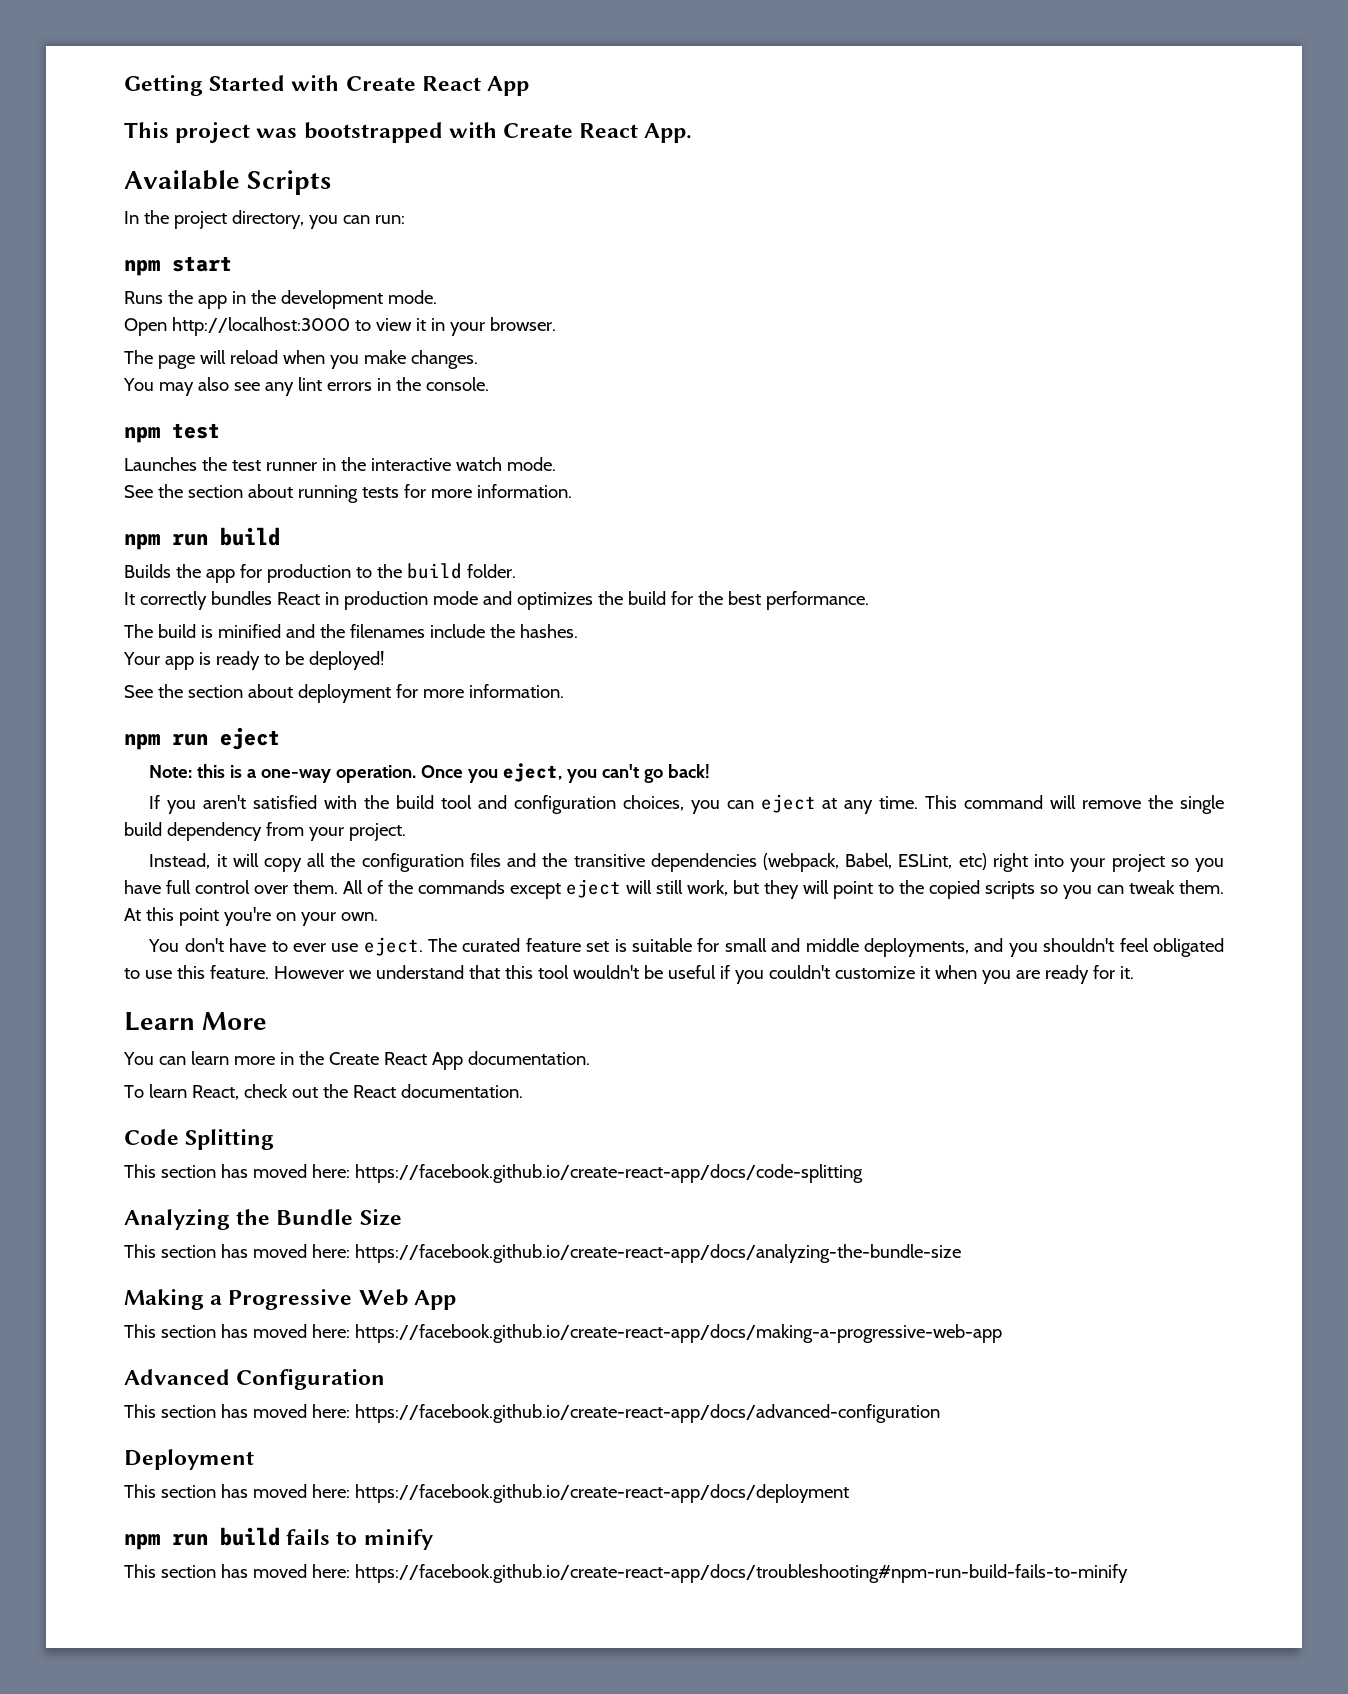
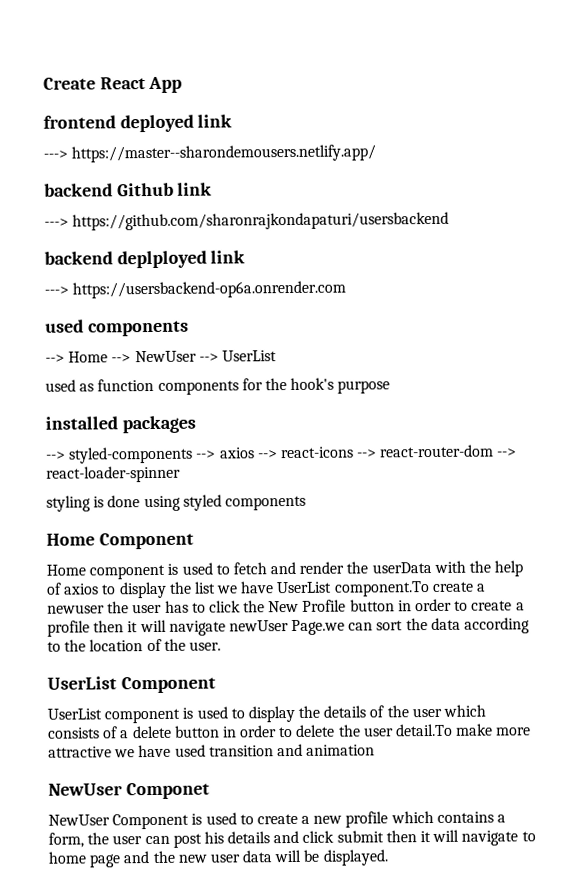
- Getting Started with Create React App
+ Create React App
- This project was bootstrapped with Create React App.
- Available Scripts
- In the project directory, you can run:
- npm start
- Runs the app in the development mode.
- Open http://localhost:3000 to view it in your browser.
- The page will reload when you make changes.
- You may also see any lint errors in the console.
- npm test
- Launches the test runner in the interactive watch mode.
- See the section about running tests for more information.
- npm run build
- Builds the app for production to the build folder.
- It correctly bundles React in production mode and optimizes the build for the best performance.
- The build is minified and the filenames include the hashes.
- Your app is ready to be deployed!
- See the section about deployment for more information.
- npm run eject
- Note: this is a one-way operation. Once you eject, you can't go back!
- If you aren't satisfied with the build tool and configuration choices, you can eject at any time. This command will remove the single build dependency from your project.
- Instead, it will copy all the configuration files and the transitive dependencies (webpack, Babel, ESLint, etc) right into your project so you have full control over them. All of the commands except eject will still work, but they will point to the copied scripts so you can tweak them. At this point you're on your own.
- You don't have to ever use eject. The curated feature set is suitable for small and middle deployments, and you shouldn't feel obligated to use this feature. However we understand that this tool wouldn't be useful if you couldn't customize it when you are ready for it.
- Learn More
- You can learn more in the Create React App documentation.
- To learn React, check out the React documentation.
- Code Splitting
- This section has moved here: https://facebook.github.io/create-react-app/docs/code-splitting
- Analyzing the Bundle Size
- This section has moved here: https://facebook.github.io/create-react-app/docs/analyzing-the-bundle-size
- Making a Progressive Web App
- This section has moved here: https://facebook.github.io/create-react-app/docs/making-a-progressive-web-app
- Advanced Configuration
- This section has moved here: https://facebook.github.io/create-react-app/docs/advanced-configuration
- Deployment
- This section has moved here: https://facebook.github.io/create-react-app/docs/deployment
- npm run build fails to minify
- This section has moved here: https://facebook.github.io/create-react-app/docs/troubleshooting#npm-run-build-fails-to-minify
+ frontend deployed link
+ ---> https://master--sharondemousers.netlify.app/
+ backend Github link
+ ---> https://github.com/sharonrajkondapaturi/usersbackend
+ backend deplployed link
+ ---> https://usersbackend-op6a.onrender.com
+ used components
+ --> Home --> NewUser --> UserList
+ used as function components for the hook's purpose
+ installed packages
+ --> styled-components --> axios --> react-icons --> react-router-dom --> react-loader-spinner
+ styling is done using styled components
+ Home Component
+ Home component is used to fetch and render the userData with the help of axios to display the list we have UserList component.To create a newuser the user has to click the New Profile button in order to create a profile then it will navigate newUser Page.we can sort the data according to the location of the user.
+ UserList Component
+ UserList component is used to display the details of the user which consists of a delete button in order to delete the user detail.To make more attractive we have used transition and animation
+ NewUser Componet
+ NewUser Component is used to create a new profile which contains a form, the user can post his details and click submit then it will navigate to home page and the new user data will be displayed.

